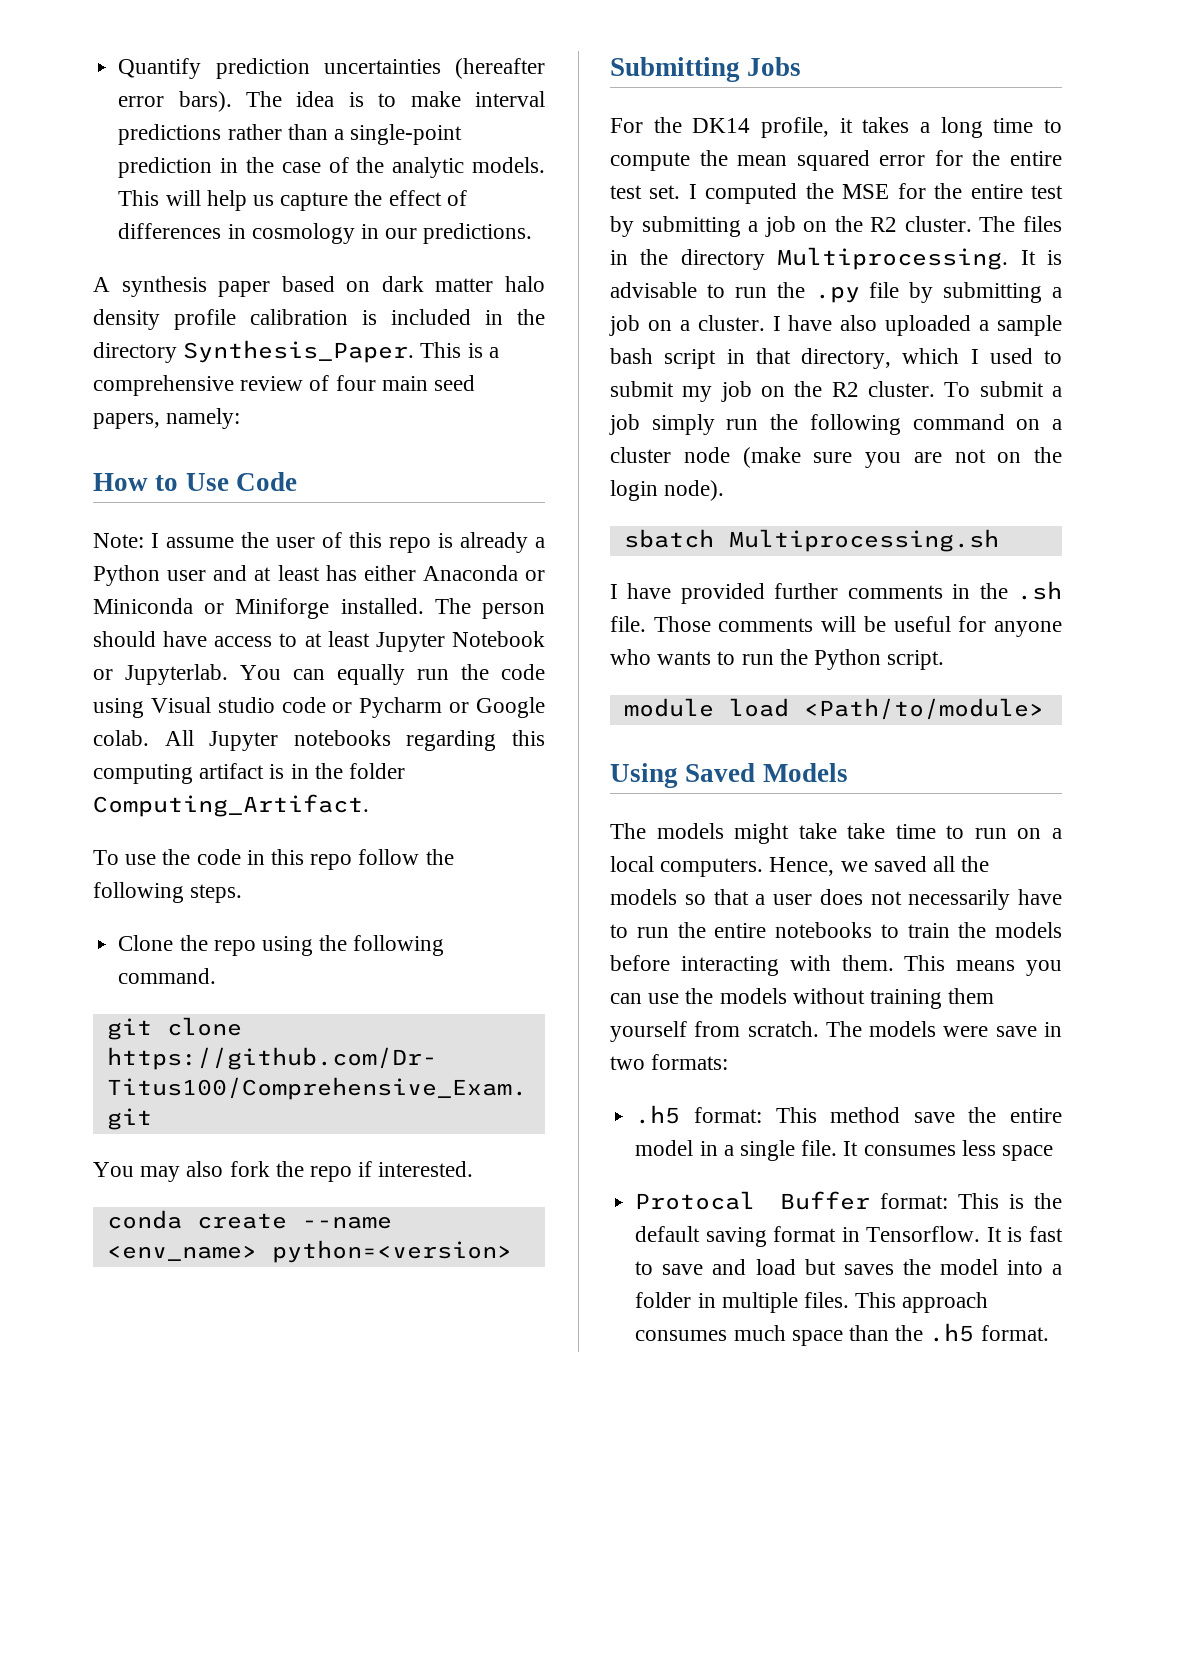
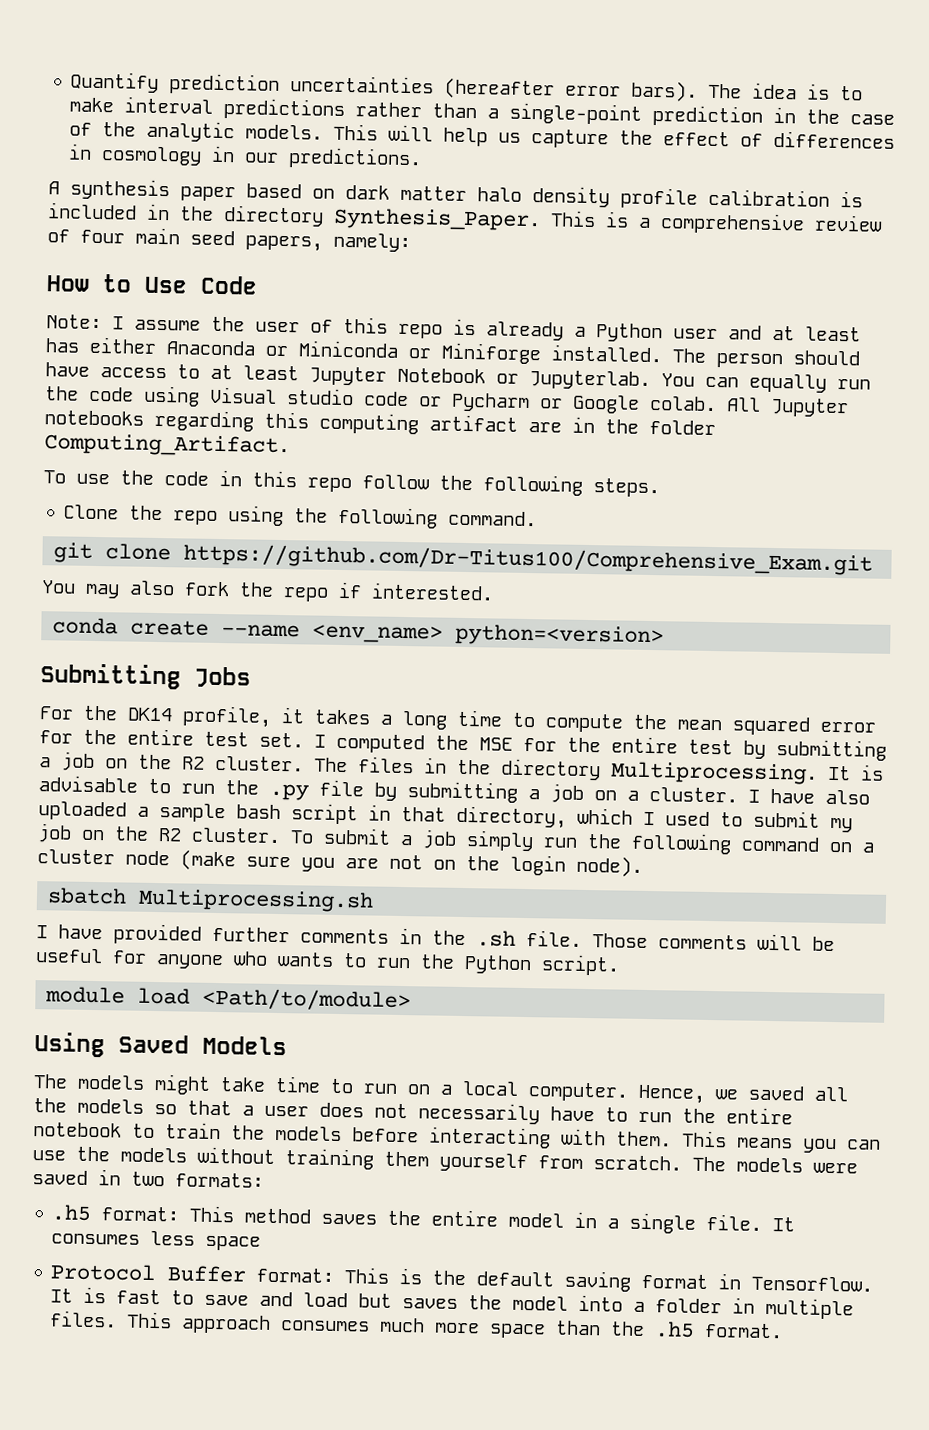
- All Jupyter notebooks regarding this computing artifact is in the folder Computing_Artifact.
+ All Jupyter notebooks regarding this computing artifact are in the folder Computing_Artifact.
- The models might take take time to run on a local computers.
+ The models might take time to run on a local computer.
- Hence, we saved all the models so that a user does not necessarily have to run the entire notebooks to train the models before interacting with them.
+ Hence, we saved all the models so that a user does not necessarily have to run the entire notebook to train the models before interacting with them.
- The models were save in two formats:
+ The models were saved in two formats:
- .h5 format: This method save the entire model in a single file.
+ .h5 format: This method saves the entire model in a single file.
- Protocal Buffer format: This is the default saving format in Tensorflow.
+ Protocol Buffer format: This is the default saving format in Tensorflow.
- This approach consumes much space than the .h5 format.
+ This approach consumes much more space than the .h5 format.

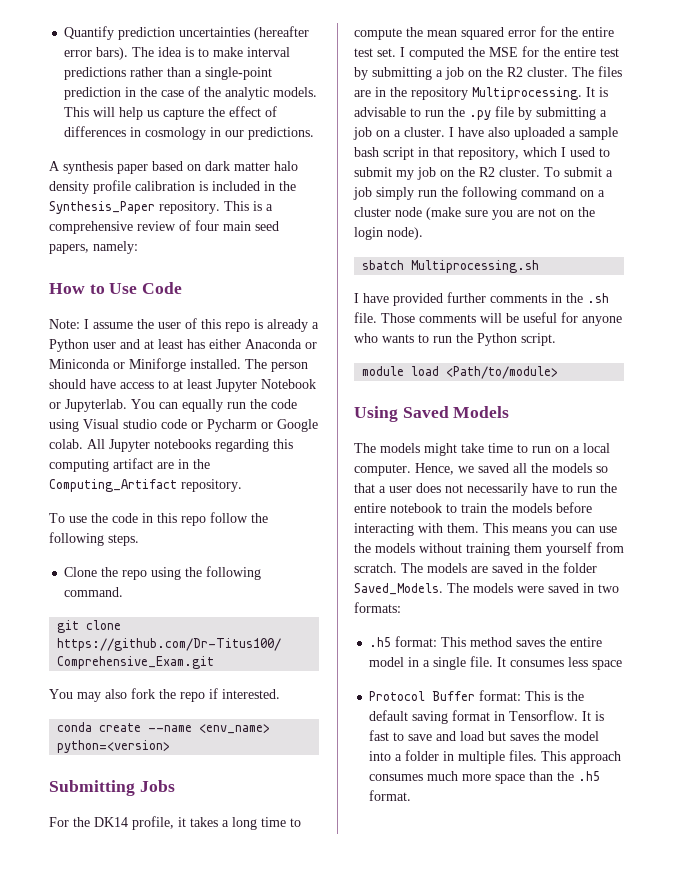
- A synthesis paper based on dark matter halo density profile calibration is included in the directory Synthesis_Paper.
+ A synthesis paper based on dark matter halo density profile calibration is included in the Synthesis_Paper repository.
- All Jupyter notebooks regarding this computing artifact are in the folder Computing_Artifact.
+ All Jupyter notebooks regarding this computing artifact are in the Computing_Artifact repository.
- The files in the directory Multiprocessing.
+ The files are in the repository Multiprocessing.
- I have also uploaded a sample bash script in that directory, which I used to submit my job on the R2 cluster.
+ I have also uploaded a sample bash script in that repository, which I used to submit my job on the R2 cluster.
- The models were saved in two formats:
+ The models are saved in the folder Saved_Models. The models were saved in two formats:

